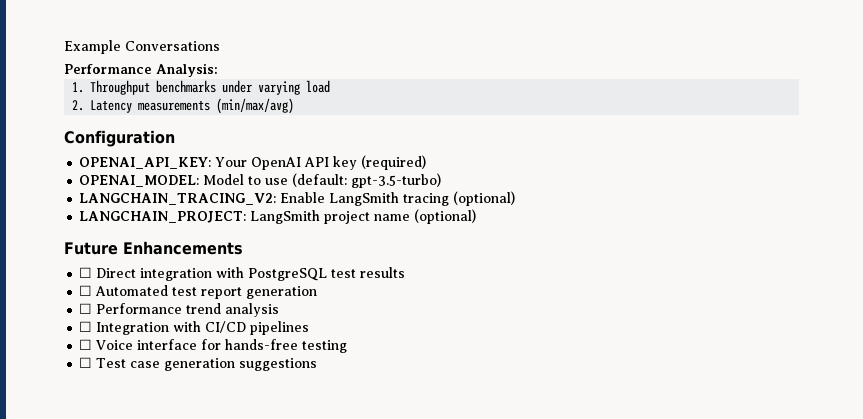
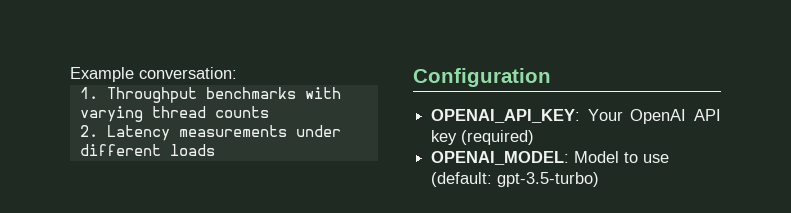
- Example Conversations
- Performance Analysis:
+ Example conversation:
- 1. Throughput benchmarks under varying load
+ 1. Throughput benchmarks with varying thread counts
- 2. Latency measurements (min/max/avg)
+ 2. Latency measurements under different loads
- LANGCHAIN_TRACING_V2: Enable LangSmith tracing (optional)
- LANGCHAIN_PROJECT: LangSmith project name (optional)
- Future Enhancements
- ☐ Direct integration with PostgreSQL test results
- ☐ Automated test report generation
- ☐ Performance trend analysis
- ☐ Integration with CI/CD pipelines
- ☐ Voice interface for hands-free testing
- ☐ Test case generation suggestions

